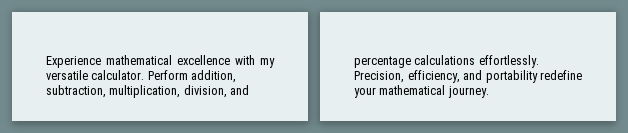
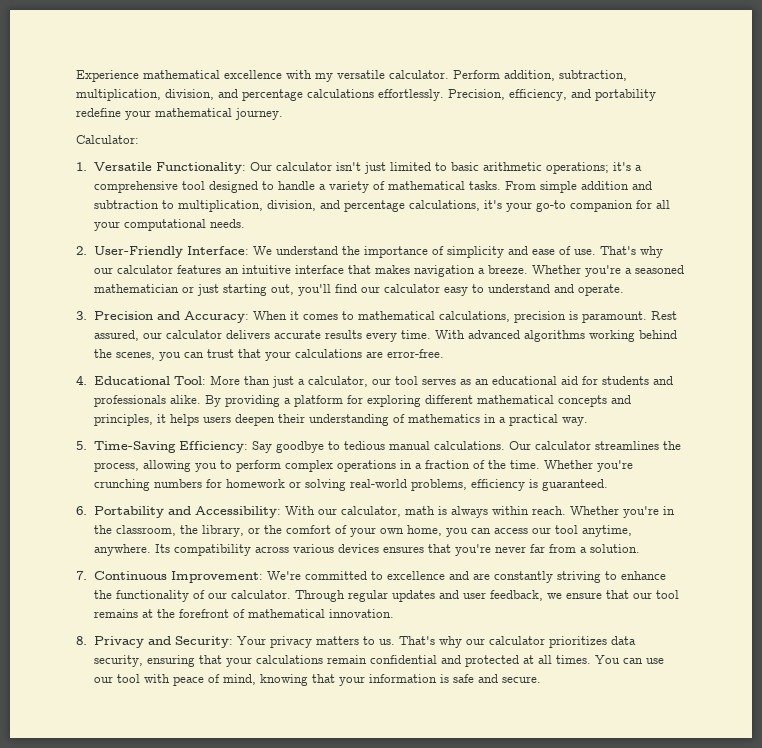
+ Calculator:
+ 1. Versatile Functionality: Our calculator isn't just limited to basic arithmetic operations; it's a comprehensive tool designed to handle a variety of mathematical tasks. From simple addition and subtraction to multiplication, division, and percentage calculations, it's your go-to companion for all your computational needs.
+ 2. User-Friendly Interface: We understand the importance of simplicity and ease of use. That's why our calculator features an intuitive interface that makes navigation a breeze. Whether you're a seasoned mathematician or just starting out, you'll find our calculator easy to understand and operate.
+ 3. Precision and Accuracy: When it comes to mathematical calculations, precision is paramount. Rest assured, our calculator delivers accurate results every time. With advanced algorithms working behind the scenes, you can trust that your calculations are error-free.
+ 4. Educational Tool: More than just a calculator, our tool serves as an educational aid for students and professionals alike. By providing a platform for exploring different mathematical concepts and principles, it helps users deepen their understanding of mathematics in a practical way.
+ 5. Time-Saving Efficiency: Say goodbye to tedious manual calculations. Our calculator streamlines the process, allowing you to perform complex operations in a fraction of the time. Whether you're crunching numbers for homework or solving real-world problems, efficiency is guaranteed.
+ 6. Portability and Accessibility: With our calculator, math is always within reach. Whether you're in the classroom, the library, or the comfort of your own home, you can access our tool anytime, anywhere. Its compatibility across various devices ensures that you're never far from a solution.
+ 7. Continuous Improvement: We're committed to excellence and are constantly striving to enhance the functionality of our calculator. Through regular updates and user feedback, we ensure that our tool remains at the forefront of mathematical innovation.
+ 8. Privacy and Security: Your privacy matters to us. That's why our calculator prioritizes data security, ensuring that your calculations remain confidential and protected at all times. You can use our tool with peace of mind, knowing that your information is safe and secure.

